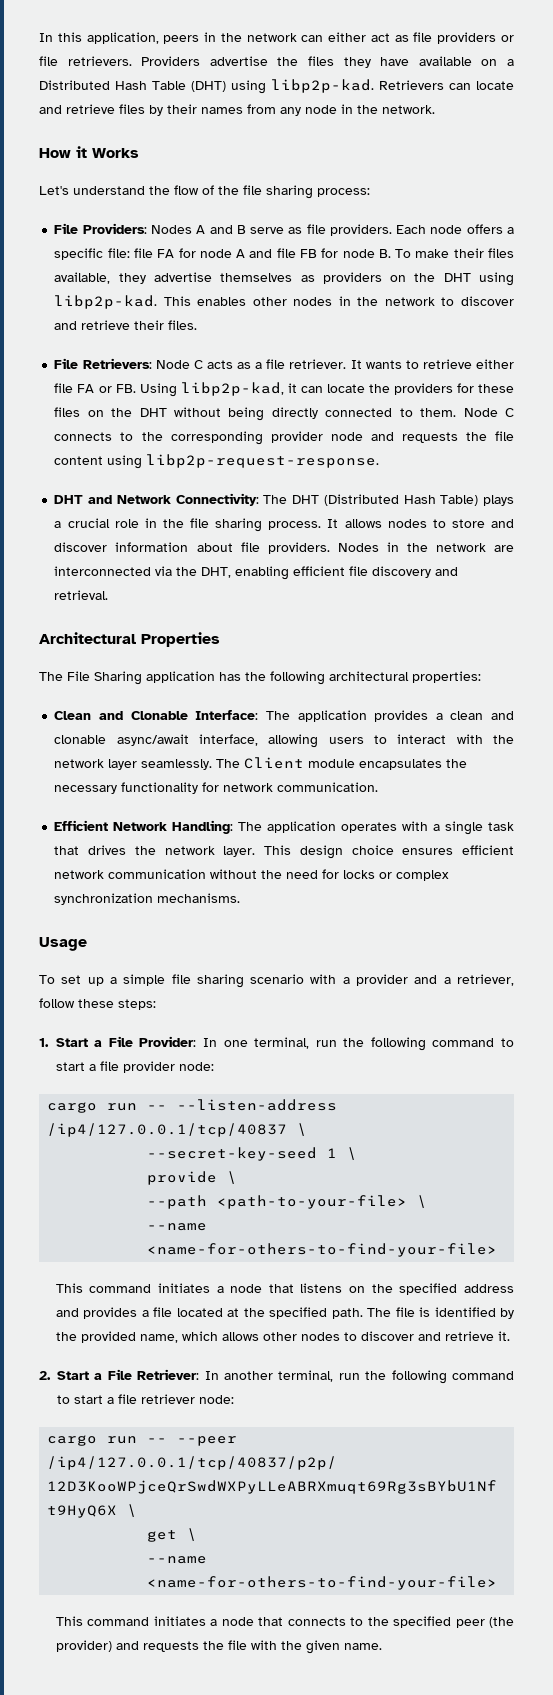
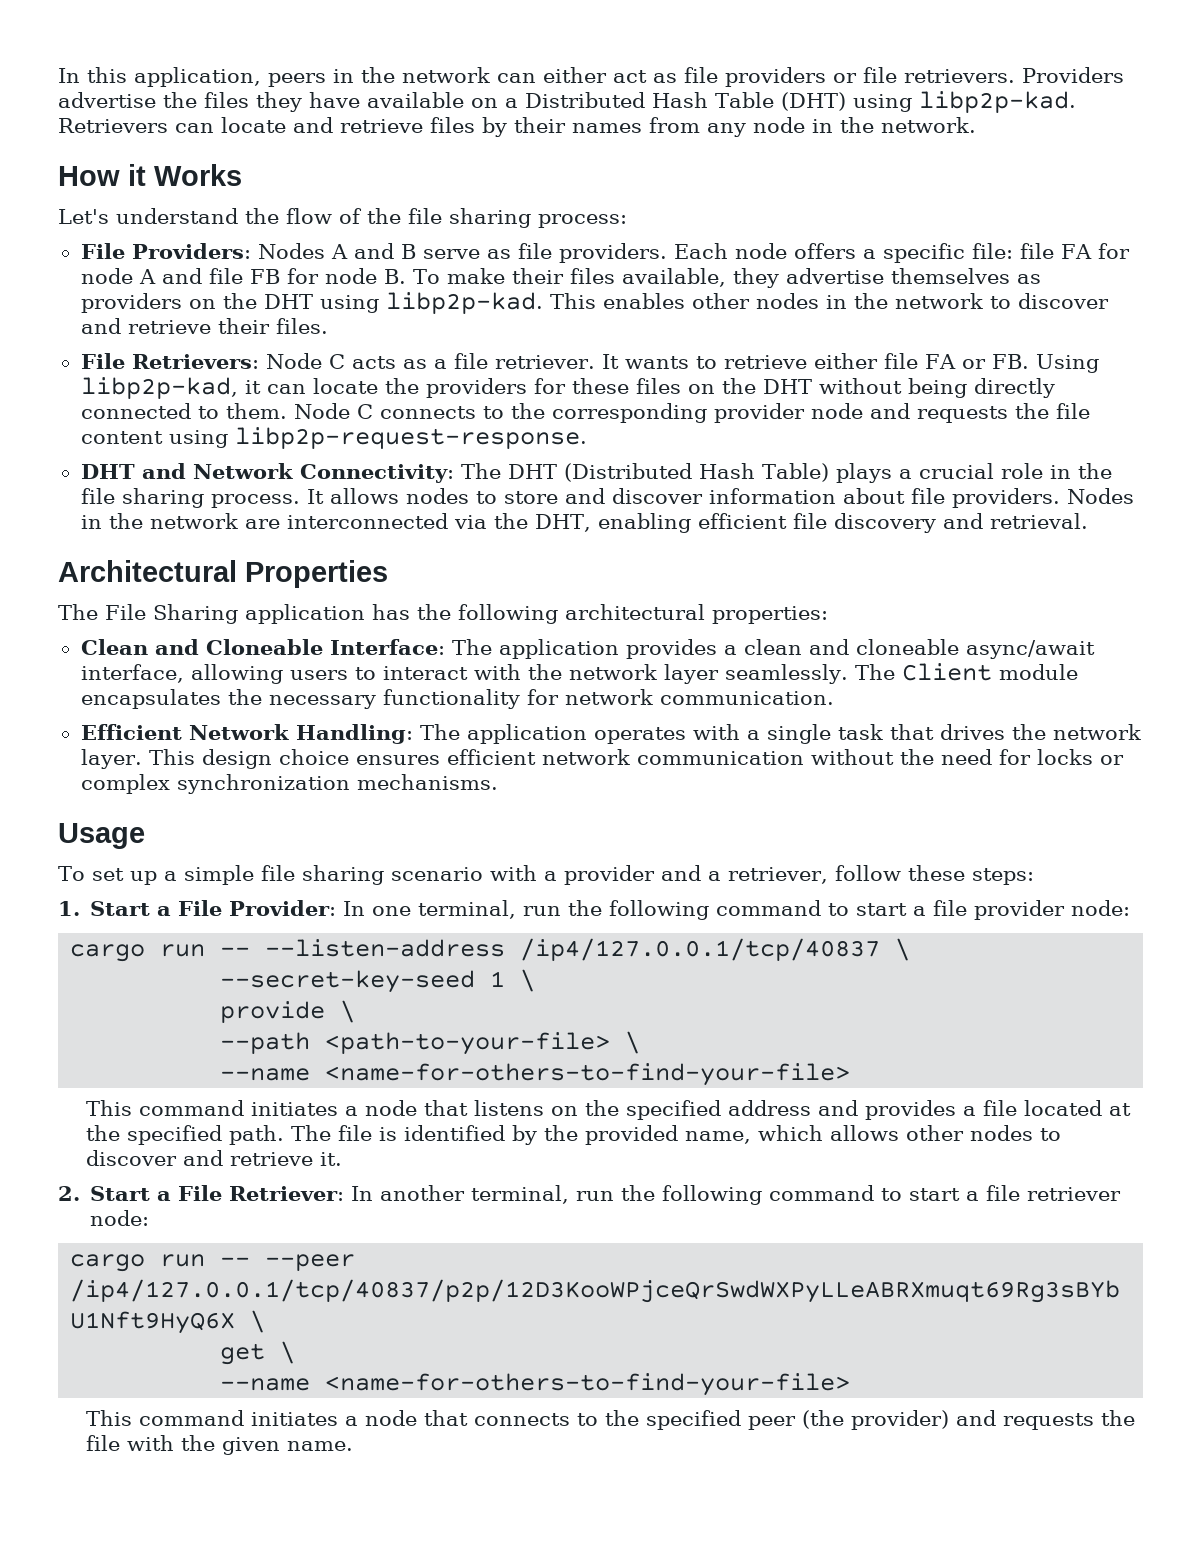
- Clean and Clonable Interface: The application provides a clean and clonable async/await interface, allowing users to interact with the network layer seamlessly.
+ Clean and Cloneable Interface: The application provides a clean and cloneable async/await interface, allowing users to interact with the network layer seamlessly.

